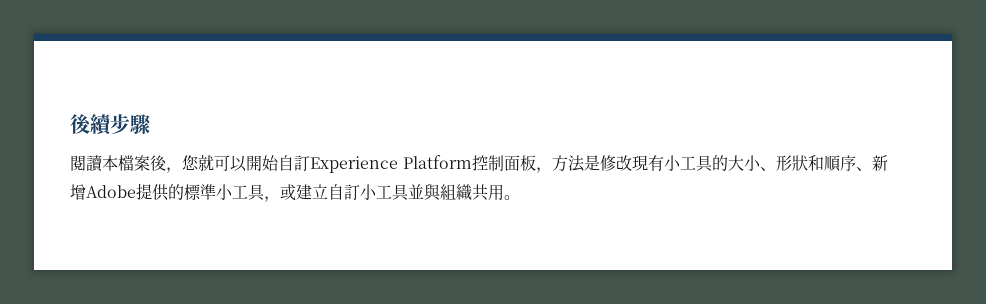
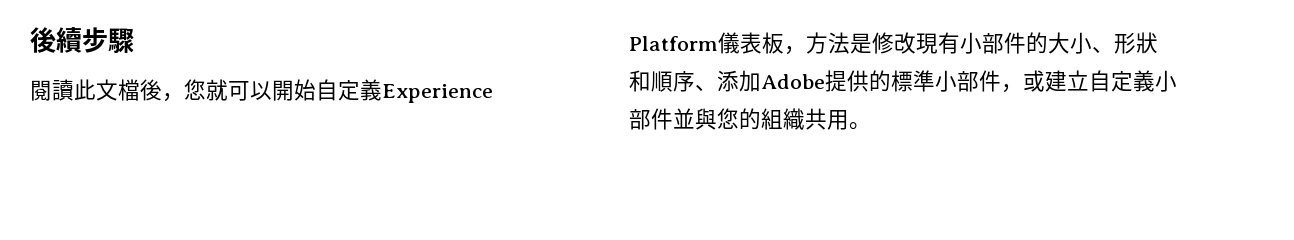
- 閱讀本檔案後，您就可以開始自訂Experience Platform控制面板，方法是修改現有小工具的大小、形狀和順序、新增Adobe提供的標準小工具，或建立自訂小工具並與組織共用。
+ 閱讀此文檔後，您就可以開始自定義Experience Platform儀表板，方法是修改現有小部件的大小、形狀和順序、添加Adobe提供的標準小部件，或建立自定義小部件並與您的組織共用。

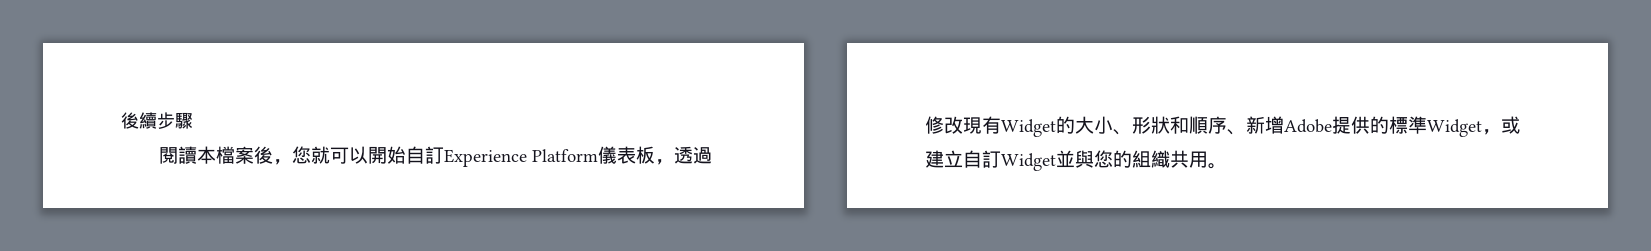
- 閱讀此文檔後，您就可以開始自定義Experience Platform儀表板，方法是修改現有小部件的大小、形狀和順序、添加Adobe提供的標準小部件，或建立自定義小部件並與您的組織共用。
+ 閱讀本檔案後，您就可以開始自訂Experience Platform儀表板，透過修改現有Widget的大小、形狀和順序、新增Adobe提供的標準Widget，或建立自訂Widget並與您的組織共用。

